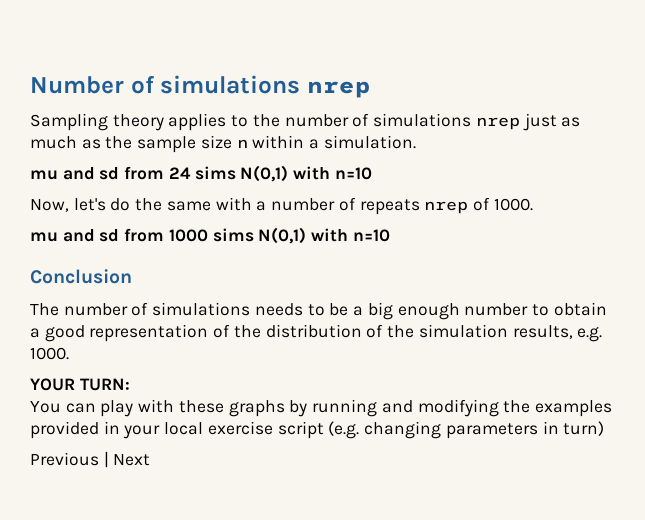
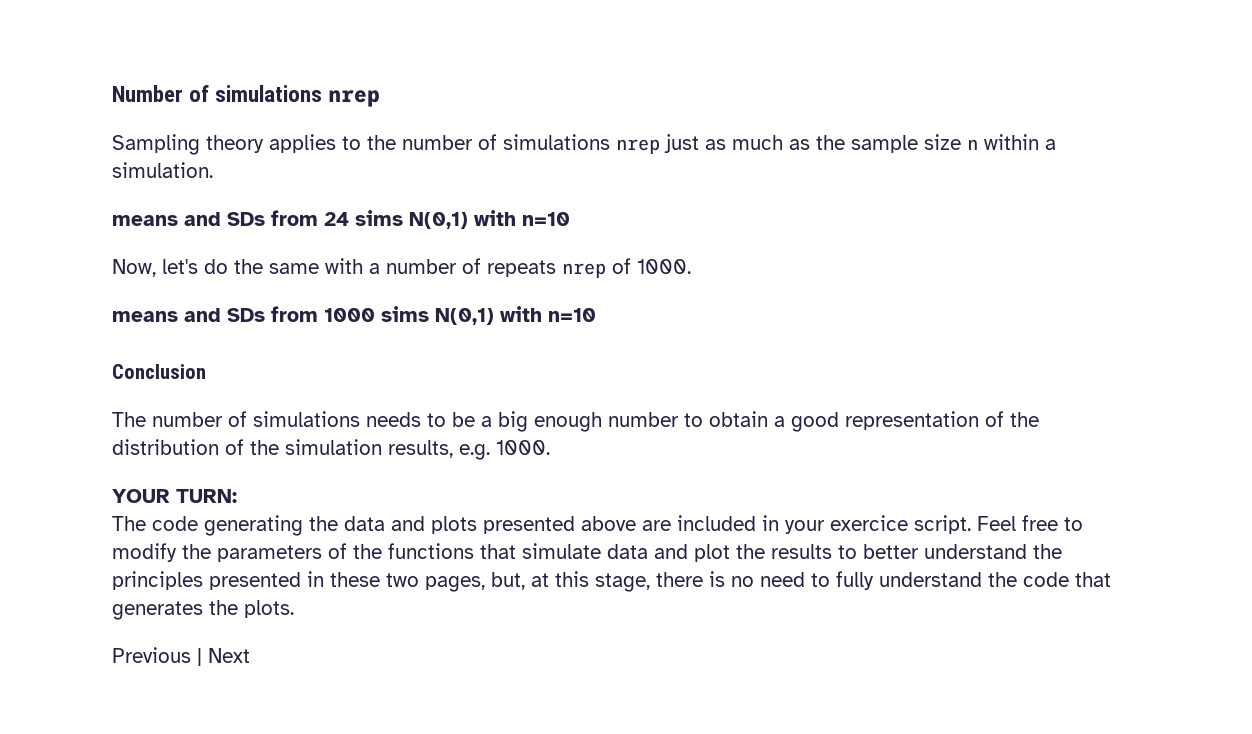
- mu and sd from 24 sims N(0,1) with n=10
+ means and SDs from 24 sims N(0,1) with n=10
- mu and sd from 1000 sims N(0,1) with n=10
+ means and SDs from 1000 sims N(0,1) with n=10
- You can play with these graphs by running and modifying the examples provided in your local exercise script (e.g. changing parameters in turn)
+ The code generating the data and plots presented above are included in your exercice script. Feel free to modify the parameters of the functions that simulate data and plot the results to better understand the principles presented in these two pages, but, at this stage, there is no need to fully understand the code that generates the plots.

